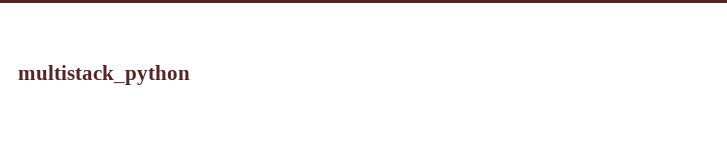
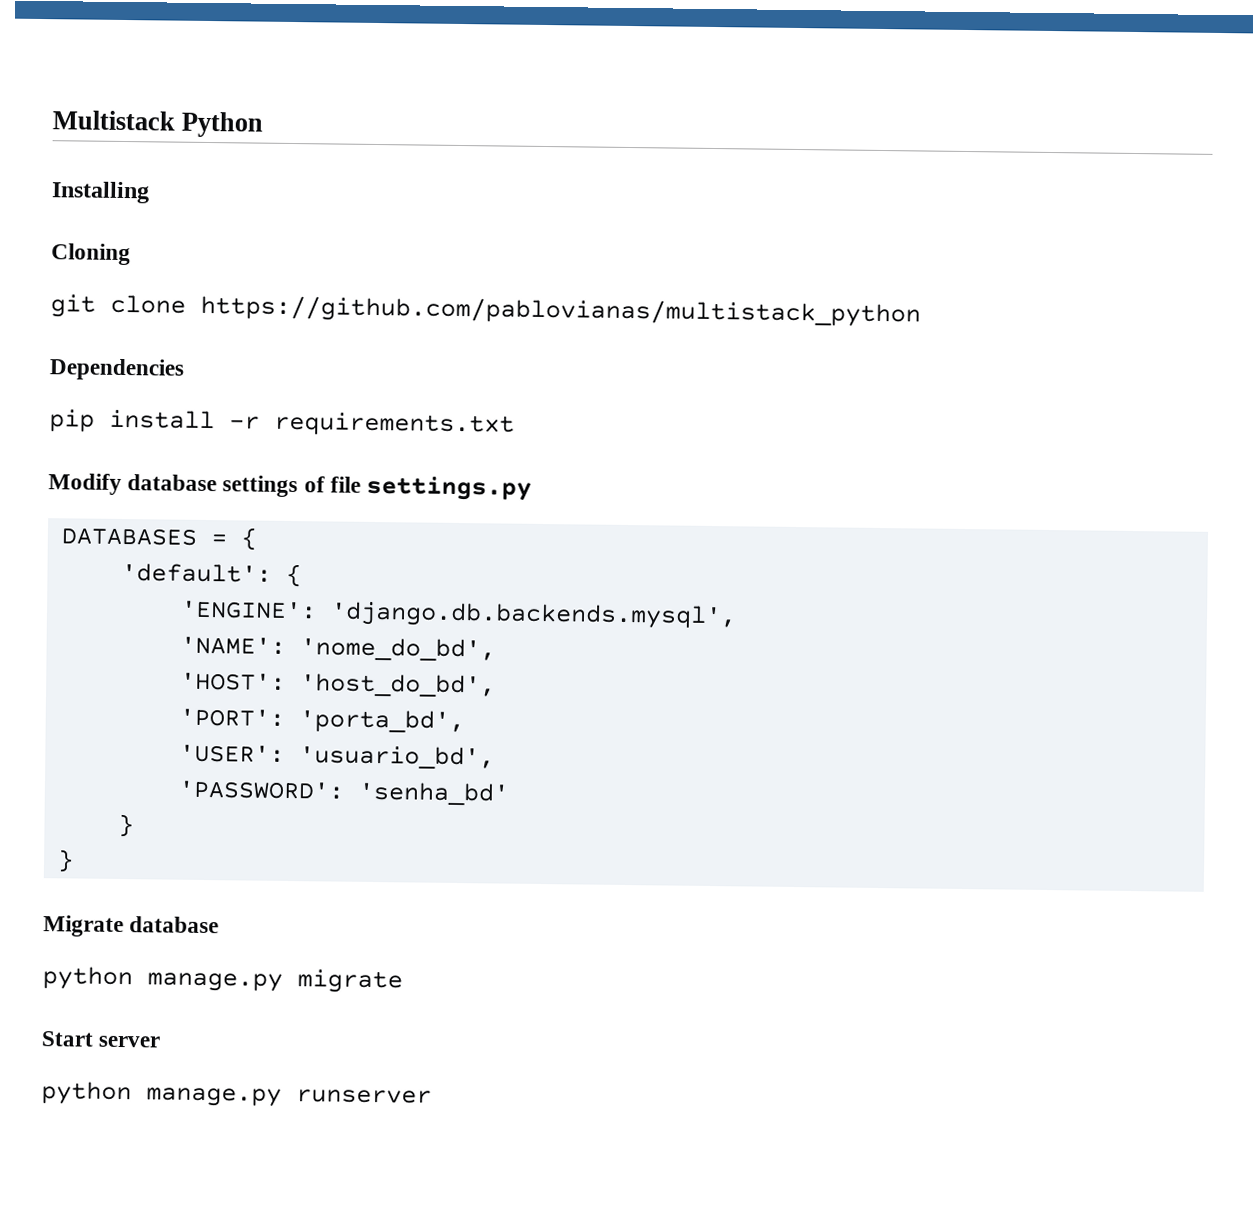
- multistack_python
+ Multistack Python
+ Installing
+ Cloning
+ git clone https://github.com/pablovianas/multistack_python
+ Dependencies
+ pip install -r requirements.txt
+ Modify database settings of file settings.py
+ DATABASES = {
+ 'default': {
+ 'ENGINE': 'django.db.backends.mysql',
+ 'NAME': 'nome_do_bd',
+ 'HOST': 'host_do_bd',
+ 'PORT': 'porta_bd',
+ 'USER': 'usuario_bd',
+ 'PASSWORD': 'senha_bd'
+ }
+ }
+ Migrate database
+ python manage.py migrate
+ Start server
+ python manage.py runserver

